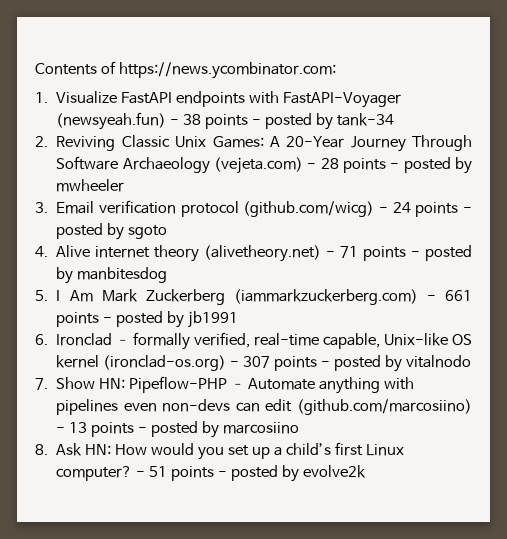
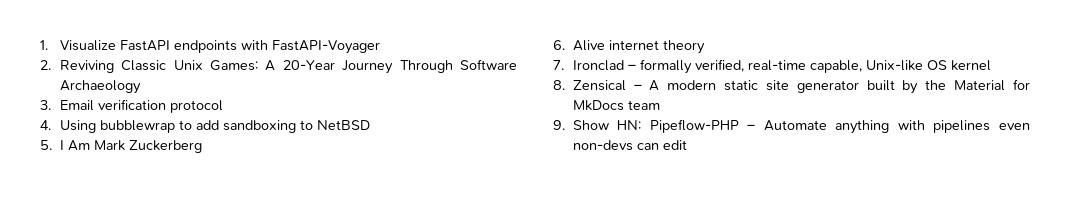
- Contents of https://news.ycombinator.com:
- 1. Visualize FastAPI endpoints with FastAPI-Voyager (newsyeah.fun) - 38 points - posted by tank-34
+ 1. Visualize FastAPI endpoints with FastAPI-Voyager
- 2. Reviving Classic Unix Games: A 20-Year Journey Through Software Archaeology (vejeta.com) - 28 points - posted by mwheeler
- 3. Email verification protocol (github.com/wicg) - 24 points - posted by sgoto
- 4. Alive internet theory (alivetheory.net) - 71 points - posted by manbitesdog
+ 2. Reviving Classic Unix Games: A 20-Year Journey Through Software Archaeology
+ 3. Email verification protocol
+ 4. Using bubblewrap to add sandboxing to NetBSD
- 5. I Am Mark Zuckerberg (iammarkzuckerberg.com) - 661 points - posted by jb1991
- 6. Ironclad – formally verified, real-time capable, Unix-like OS kernel (ironclad-os.org) - 307 points - posted by vitalnodo
- 7. Show HN: Pipeflow-PHP – Automate anything with pipelines even non-devs can edit (github.com/marcosiino) - 13 points - posted by marcosiino
- 8. Ask HN: How would you set up a child’s first Linux computer? - 51 points - posted by evolve2k
+ 5. I Am Mark Zuckerberg
+ 6. Alive internet theory
+ 7. Ironclad – formally verified, real-time capable, Unix-like OS kernel
+ 8. Zensical – A modern static site generator built by the Material for MkDocs team
+ 9. Show HN: Pipeflow-PHP – Automate anything with pipelines even non-devs can edit

